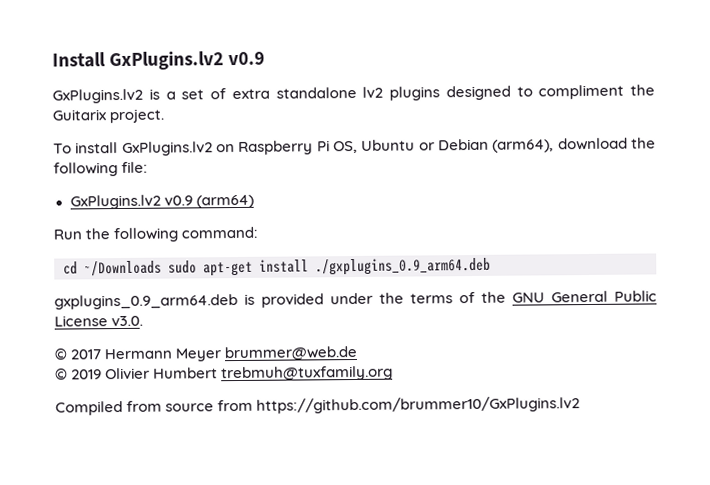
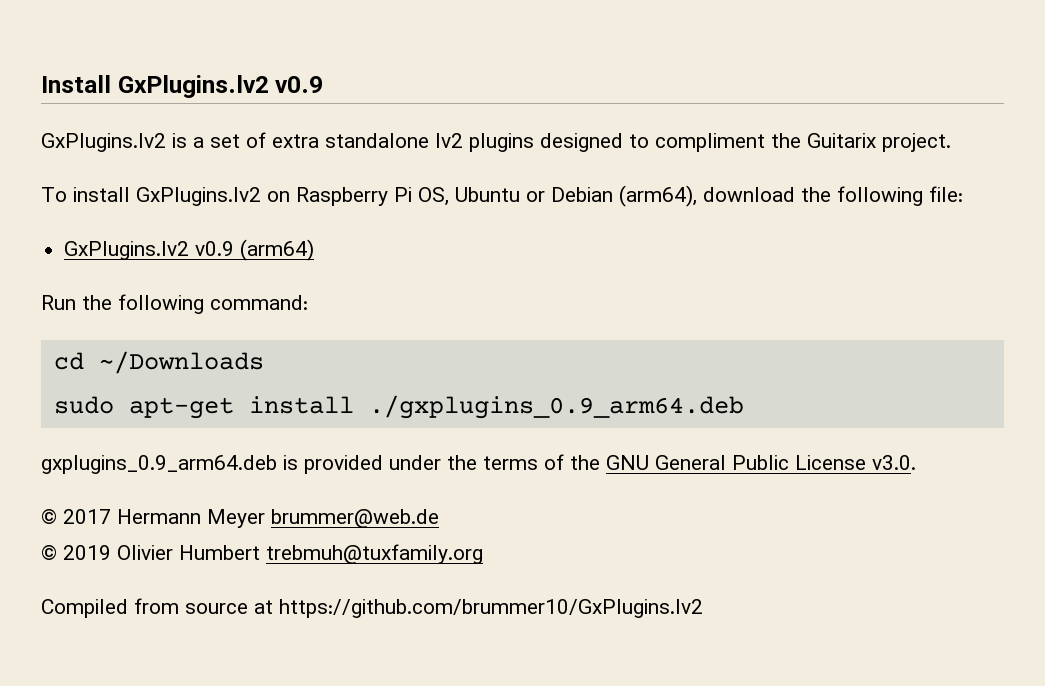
- cd ~/Downloads sudo apt-get install ./gxplugins_0.9_arm64.deb
+ cd ~/Downloads
+ sudo apt-get install ./gxplugins_0.9_arm64.deb
- Compiled from source from https://github.com/brummer10/GxPlugins.lv2
+ Compiled from source at https://github.com/brummer10/GxPlugins.lv2

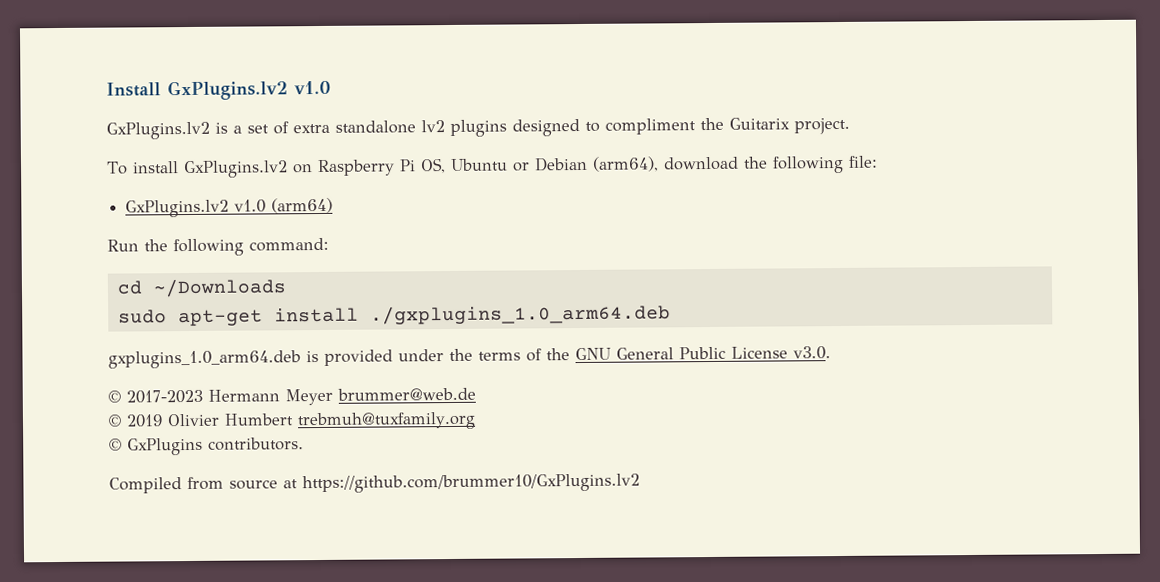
- Install GxPlugins.lv2 v0.9
+ Install GxPlugins.lv2 v1.0
- GxPlugins.lv2 v0.9 (arm64)
+ GxPlugins.lv2 v1.0 (arm64)
- sudo apt-get install ./gxplugins_0.9_arm64.deb
- gxplugins_0.9_arm64.deb is provided under the terms of the GNU General Public License v3.0.
+ sudo apt-get install ./gxplugins_1.0_arm64.deb
+ gxplugins_1.0_arm64.deb is provided under the terms of the GNU General Public License v3.0.
- © 2017 Hermann Meyer brummer@web.de
+ © 2017-2023 Hermann Meyer brummer@web.de
+ © GxPlugins contributors.

